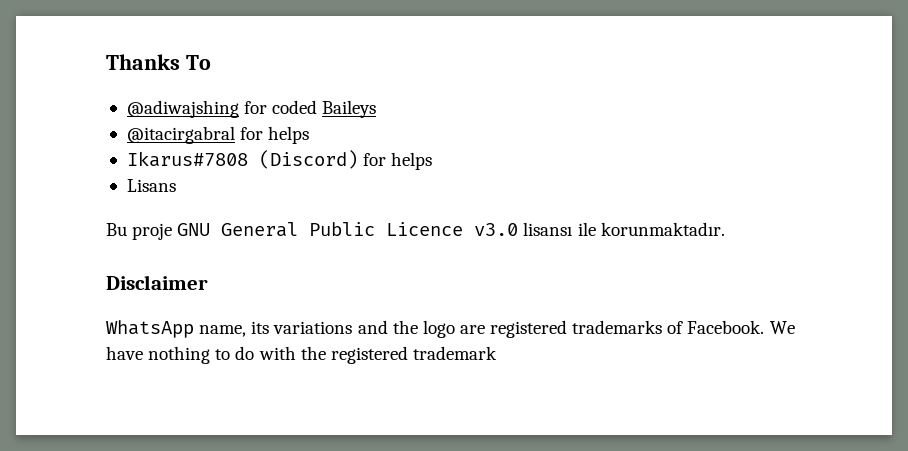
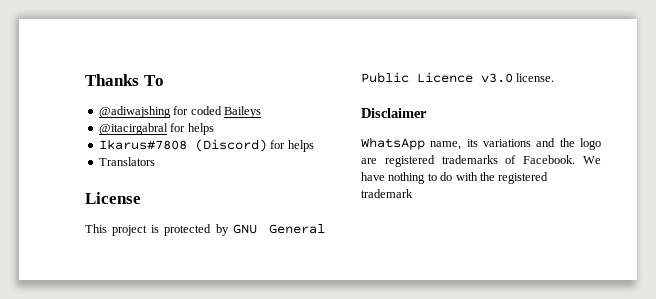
- Lisans
- Bu proje GNU General Public Licence v3.0 lisansı ile korunmaktadır.
+ Translators
+ License
+ This project is protected by GNU General Public Licence v3.0 license.

